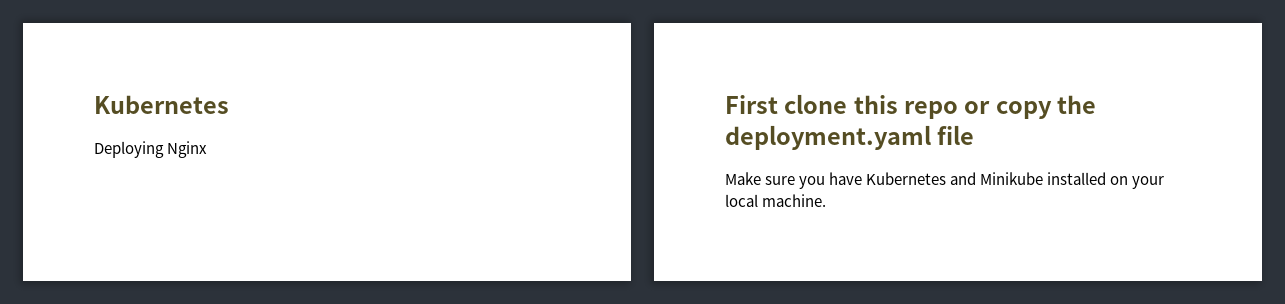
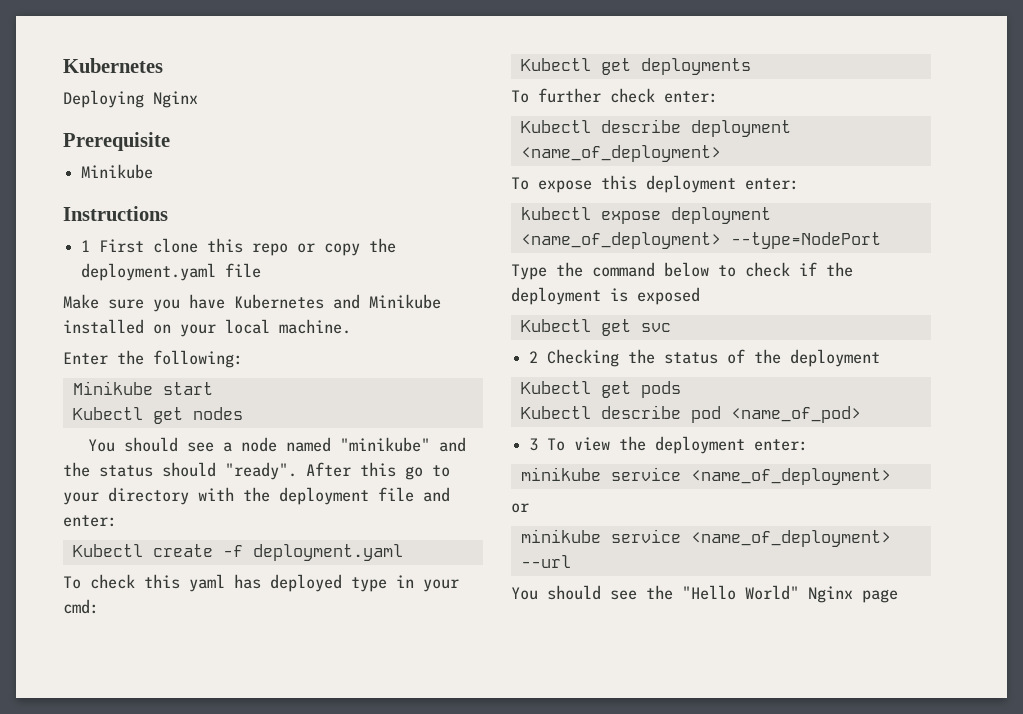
- First clone this repo or copy the deployment.yaml file
+ Prerequisite
+ Minikube
+ Instructions
+ 1 First clone this repo or copy the deployment.yaml file
+ Enter the following:
+ Minikube start
+ Kubectl get nodes
+ You should see a node named "minikube" and the status should "ready". After this go to your directory with the deployment file and enter:
+ Kubectl create -f deployment.yaml
+ To check this yaml has deployed type in your cmd:
+ Kubectl get deployments
+ To further check enter:
+ Kubectl describe deployment <name_of_deployment>
+ To expose this deployment enter:
+ kubectl expose deployment <name_of_deployment> --type=NodePort
+ Type the command below to check if the deployment is exposed
+ Kubectl get svc
+ 2 Checking the status of the deployment
+ Kubectl get pods
+ Kubectl describe pod <name_of_pod>
+ 3 To view the deployment enter:
+ minikube service <name_of_deployment>
+ or
+ minikube service <name_of_deployment> --url
+ You should see the "Hello World" Nginx page

